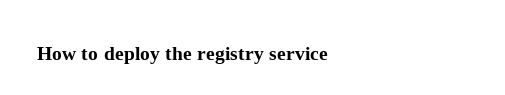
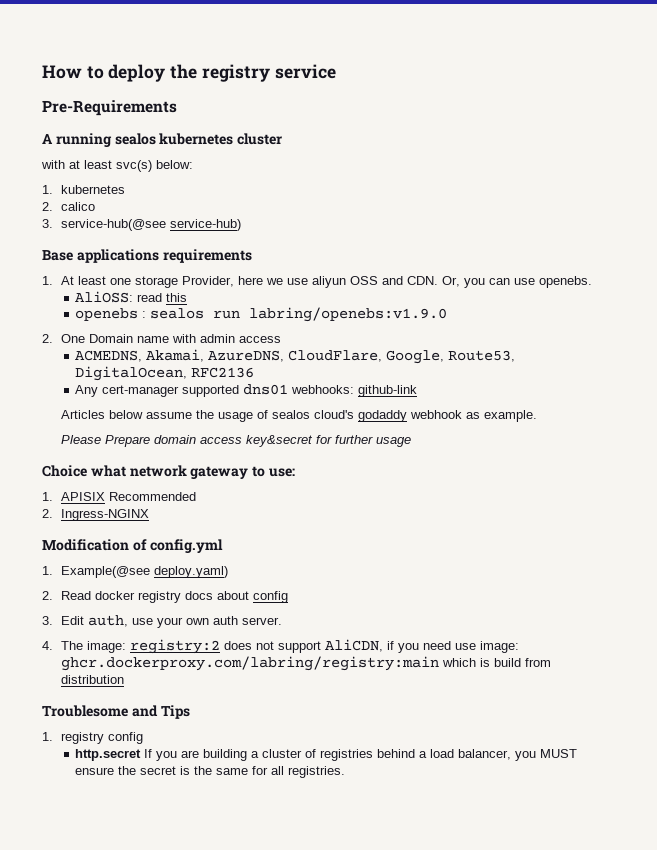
+ Pre-Requirements
+ A running sealos kubernetes cluster
+ with at least svc(s) below:
+ 1. kubernetes
+ 2. calico
+ 3. service-hub(@see service-hub)
+ Base applications requirements
+ 1. At least one storage Provider, here we use aliyun OSS and CDN. Or, you can use openebs.
+ AliOSS: read this
+ openebs : sealos run labring/openebs:v1.9.0
+ 2. One Domain name with admin access
+ ACMEDNS, Akamai, AzureDNS, CloudFlare, Google, Route53, DigitalOcean, RFC2136
+ Any cert-manager supported dns01 webhooks: github-link
+ Articles below assume the usage of sealos cloud's godaddy webhook as example.
+ Please Prepare domain access key&secret for further usage
+ Choice what network gateway to use:
+ 1. APISIX Recommended
+ 2. Ingress-NGINX
+ Modification of config.yml
+ 1. Example(@see deploy.yaml)
+ 2. Read docker registry docs about config
+ 3. Edit auth, use your own auth server.
+ 4. The image: registry:2 does not support AliCDN, if you need use image: ghcr.dockerproxy.com/labring/registry:main which is build from distribution
+ Troublesome and Tips
+ 1. registry config
+ http.secret If you are building a cluster of registries behind a load balancer, you MUST ensure the secret is the same for all registries.

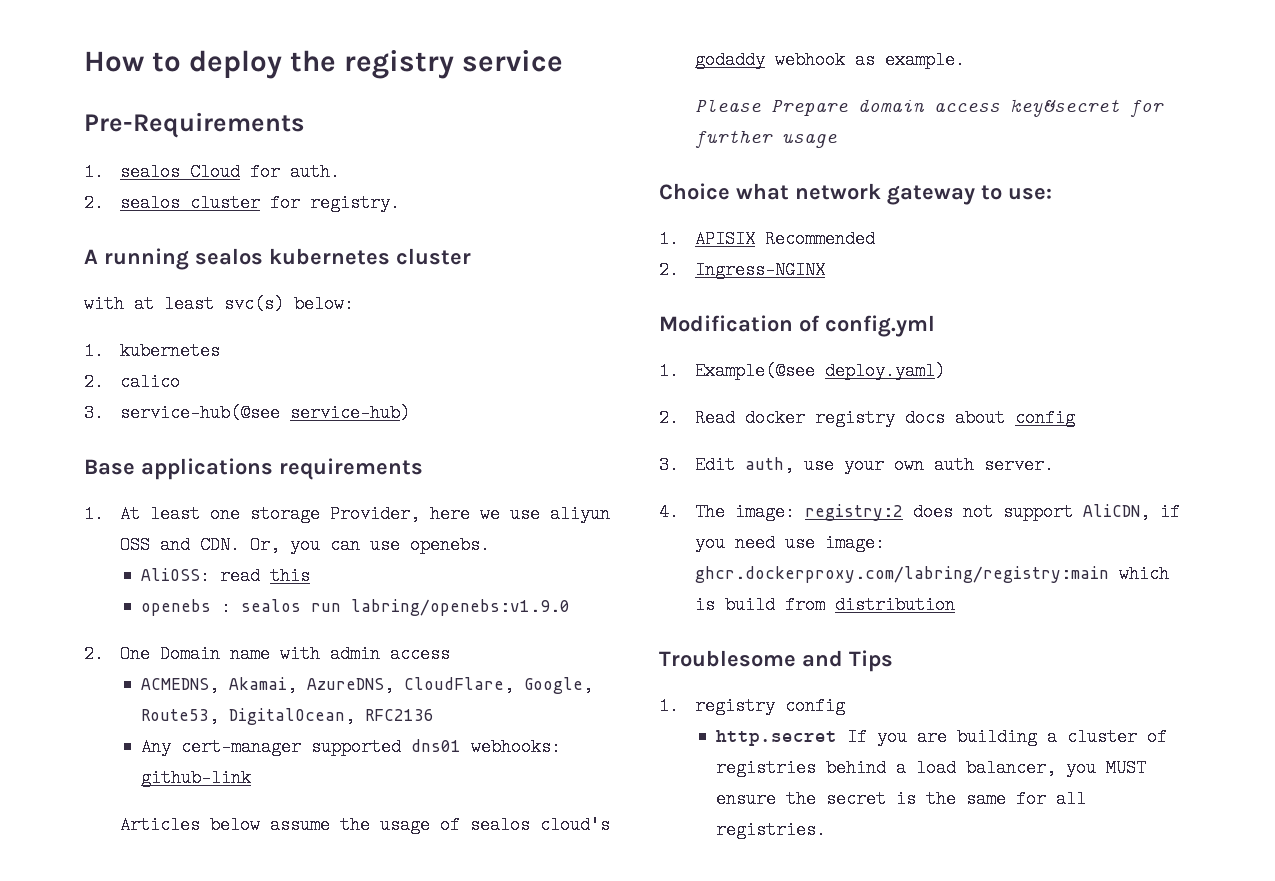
+ 1. sealos Cloud for auth.
+ 2. sealos cluster for registry.

